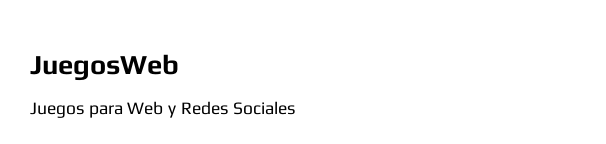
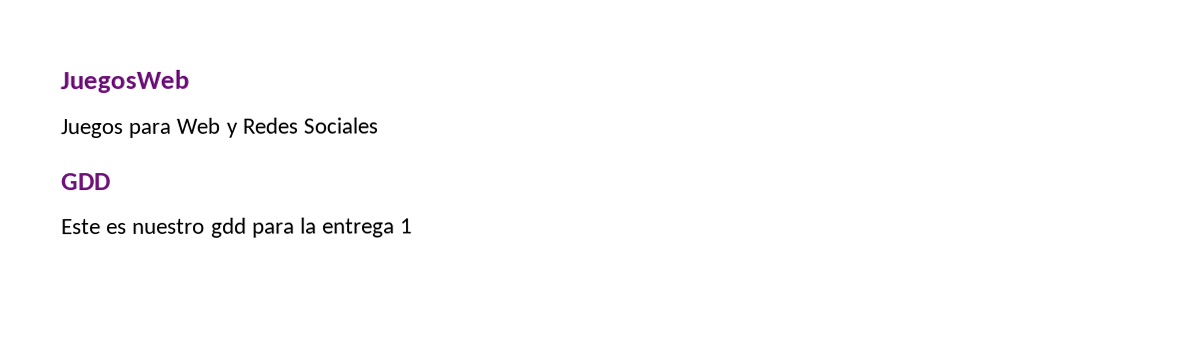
+ GDD
+ Este es nuestro gdd para la entrega 1

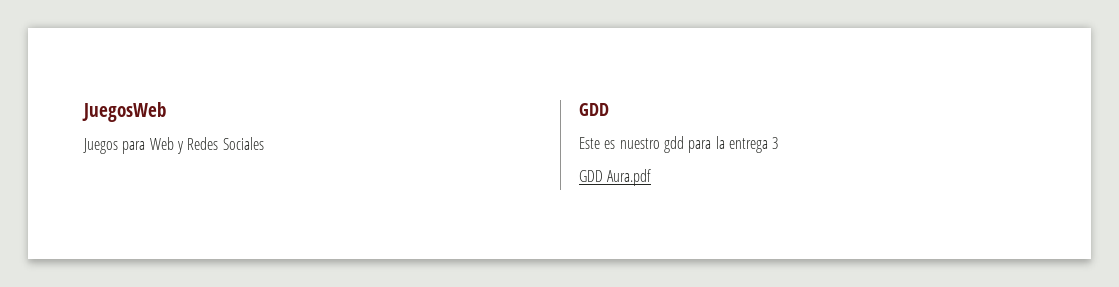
- Este es nuestro gdd para la entrega 1
+ Este es nuestro gdd para la entrega 3
+ GDD Aura.pdf

